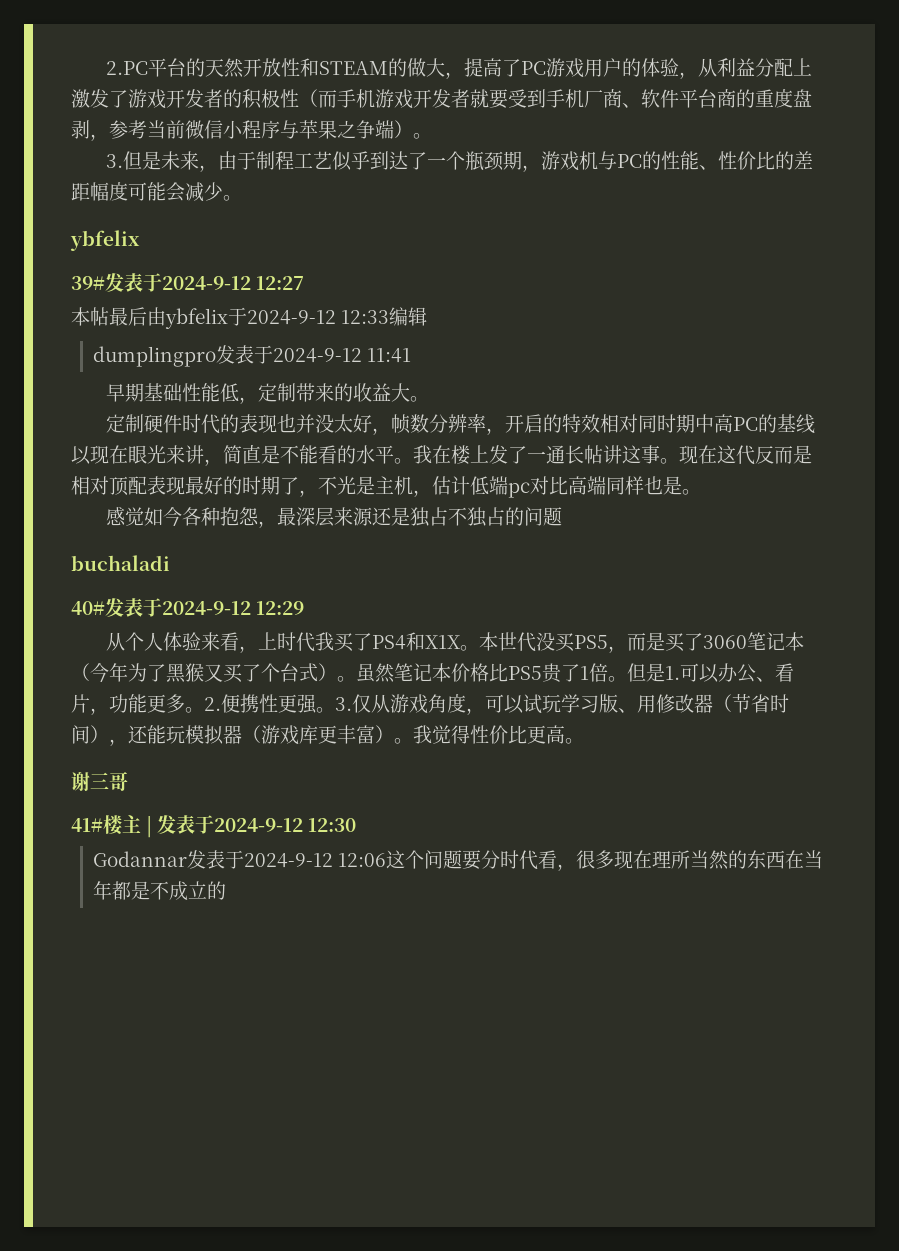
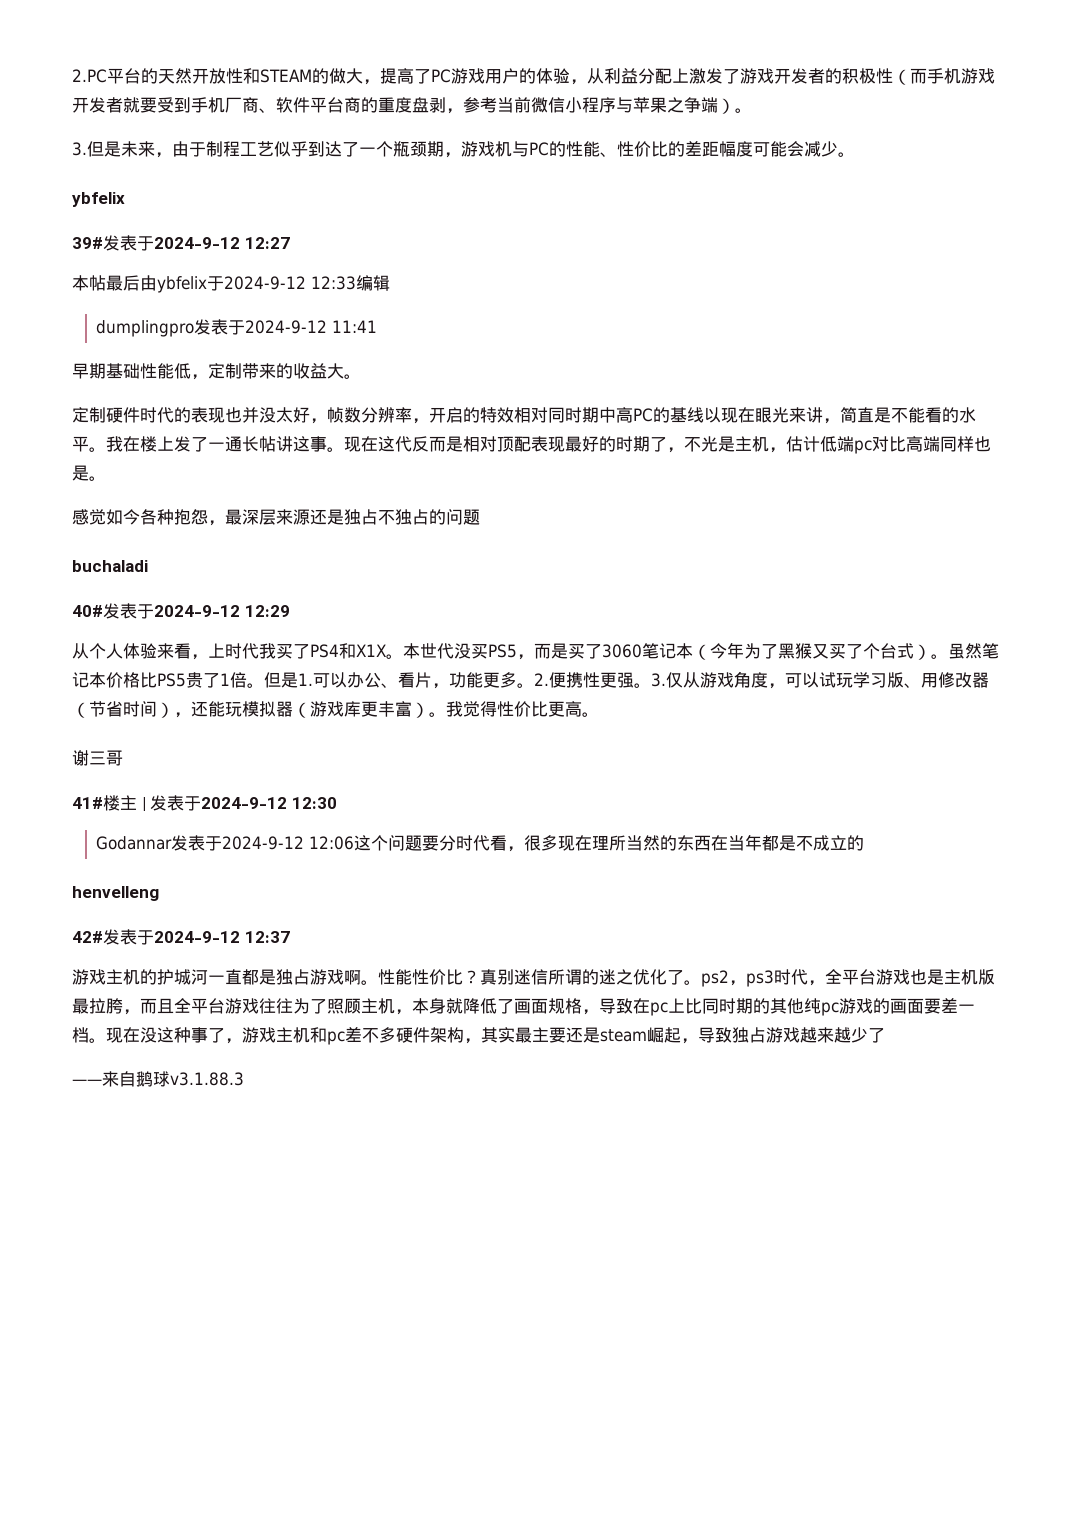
+ henvelleng
+ 42#发表于2024-9-12 12:37
+ 游戏主机的护城河一直都是独占游戏啊。性能性价比？真别迷信所谓的迷之优化了。ps2，ps3时代，全平台游戏也是主机版最拉胯，而且全平台游戏往往为了照顾主机，本身就降低了画面规格，导致在pc上比同时期的其他纯pc游戏的画面要差一档。现在没这种事了，游戏主机和pc差不多硬件架构，其实最主要还是steam崛起，导致独占游戏越来越少了
+ ——来自鹅球v3.1.88.3

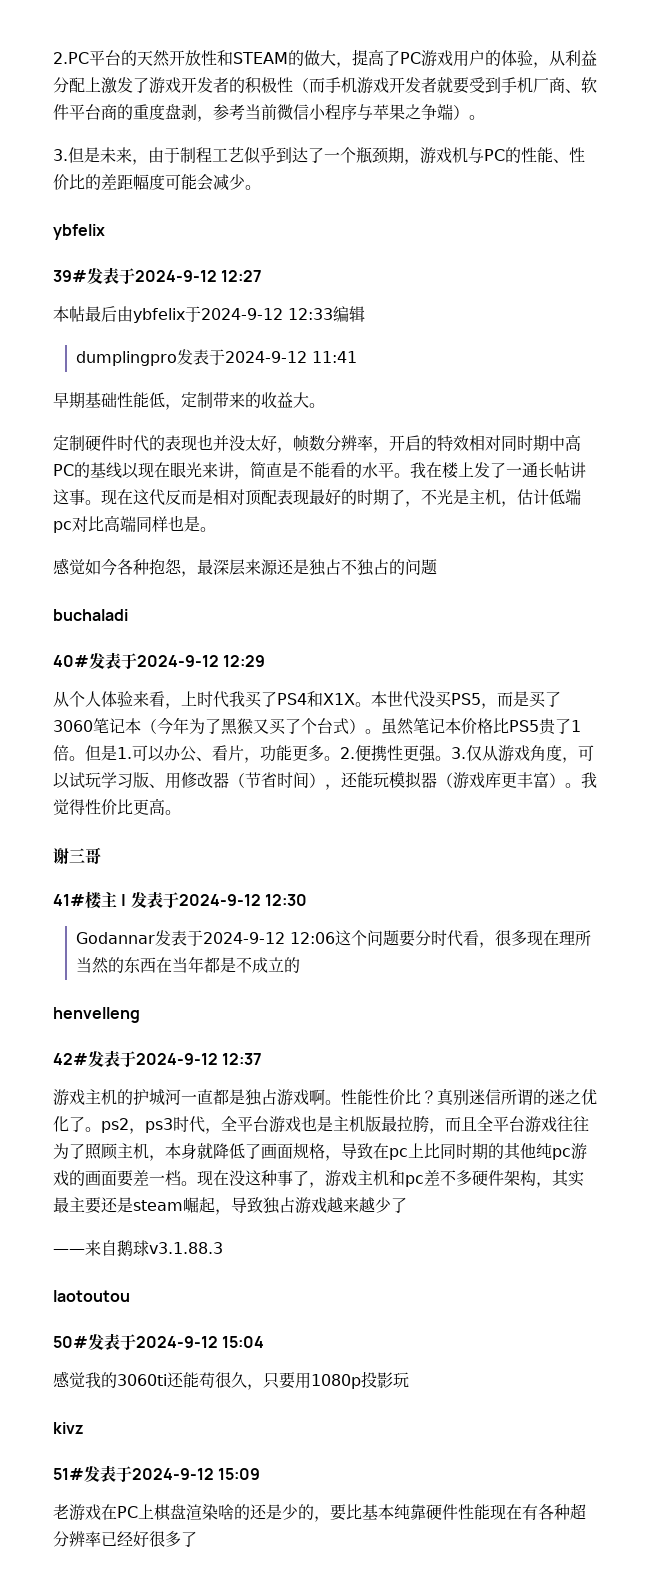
+ laotoutou
+ 50#发表于2024-9-12 15:04
+ 感觉我的3060ti还能苟很久，只要用1080p投影玩
+ kivz
+ 51#发表于2024-9-12 15:09
+ 老游戏在PC上棋盘渲染啥的还是少的，要比基本纯靠硬件性能现在有各种超分辨率已经好很多了

